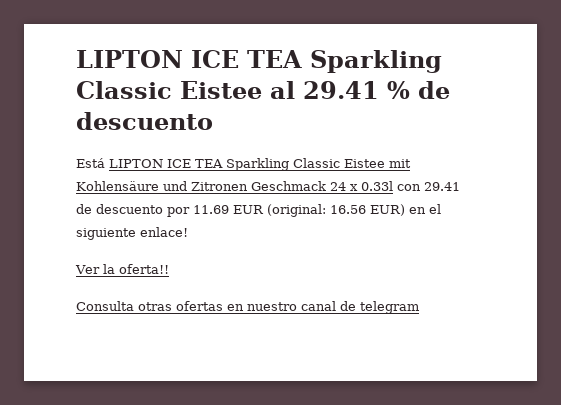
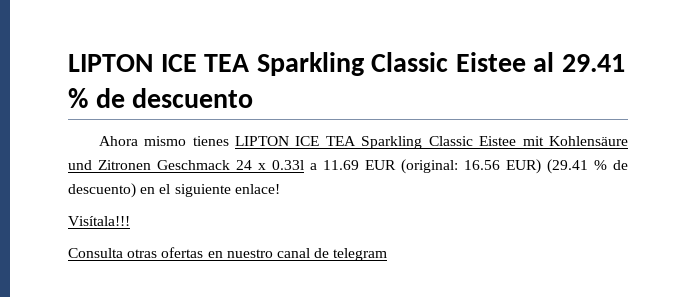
- Está LIPTON ICE TEA Sparkling Classic Eistee mit Kohlensäure und Zitronen Geschmack 24 x 0.33l con 29.41 de descuento por 11.69 EUR (original: 16.56 EUR) en el siguiente enlace!
+ Ahora mismo tienes LIPTON ICE TEA Sparkling Classic Eistee mit Kohlensäure und Zitronen Geschmack 24 x 0.33l a 11.69 EUR (original: 16.56 EUR) (29.41 % de descuento) en el siguiente enlace!
- Ver la oferta!!
+ Visítala!!!

